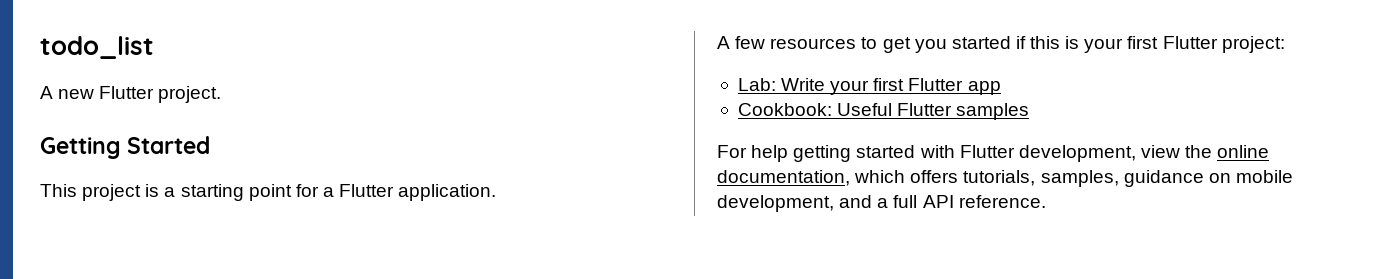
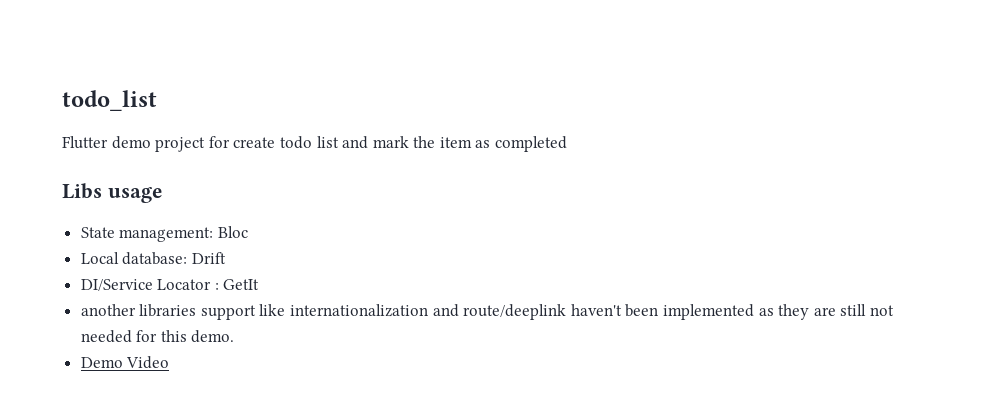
- A new Flutter project.
- Getting Started
- This project is a starting point for a Flutter application.
- A few resources to get you started if this is your first Flutter project:
- Lab: Write your first Flutter app
- Cookbook: Useful Flutter samples
- For help getting started with Flutter development, view the online documentation, which offers tutorials, samples, guidance on mobile development, and a full API reference.
+ Flutter demo project for create todo list and mark the item as completed
+ Libs usage
+ State management: Bloc
+ Local database: Drift
+ DI/Service Locator : GetIt
+ another libraries support like internationalization and route/deeplink haven't been implemented as they are still not needed for this demo.
+ Demo Video

